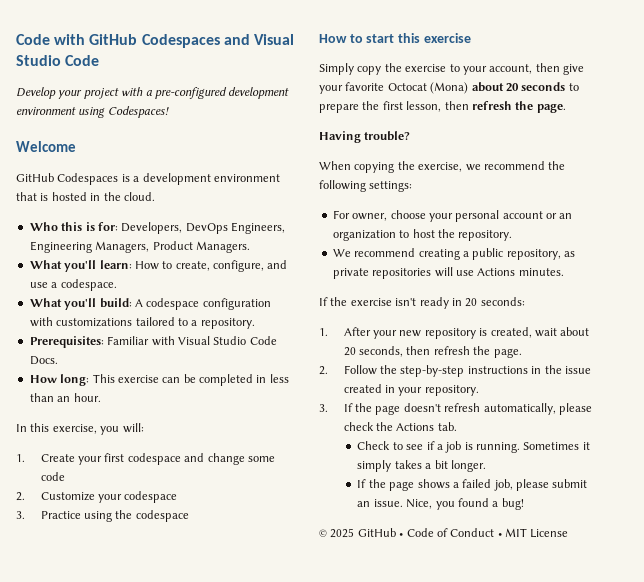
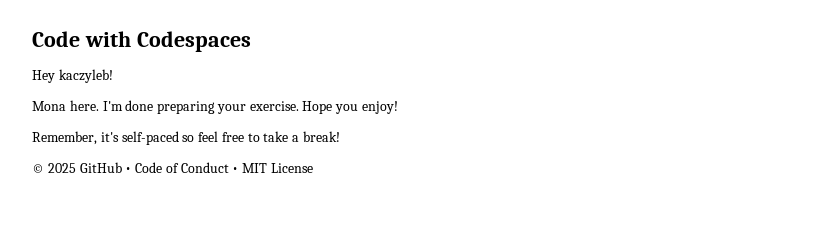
- Code with GitHub Codespaces and Visual Studio Code
- Develop your project with a pre-configured development environment using Codespaces!
- Welcome
- GitHub Codespaces is a development environment that is hosted in the cloud.
- Who this is for: Developers, DevOps Engineers, Engineering Managers, Product Managers.
- What you'll learn: How to create, configure, and use a codespace.
- What you'll build: A codespace configuration with customizations tailored to a repository.
- Prerequisites: Familiar with Visual Studio Code Docs.
- How long: This exercise can be completed in less than an hour.
- In this exercise, you will:
- 1. Create your first codespace and change some code
- 2. Customize your codespace
- 3. Practice using the codespace
- How to start this exercise
- Simply copy the exercise to your account, then give your favorite Octocat (Mona) about 20 seconds to prepare the first lesson, then refresh the page.
- Having trouble?
- When copying the exercise, we recommend the following settings:
- For owner, choose your personal account or an organization to host the repository.
- We recommend creating a public repository, as private repositories will use Actions minutes.
- If the exercise isn't ready in 20 seconds:
- 1. After your new repository is created, wait about 20 seconds, then refresh the page.
- 2. Follow the step-by-step instructions in the issue created in your repository.
- 3. If the page doesn't refresh automatically, please check the Actions tab.
- Check to see if a job is running. Sometimes it simply takes a bit longer.
- If the page shows a failed job, please submit an issue. Nice, you found a bug!
+ Code with Codespaces
+ Hey kaczyleb!
+ Mona here. I'm done preparing your exercise. Hope you enjoy!
+ Remember, it's self-paced so feel free to take a break!

